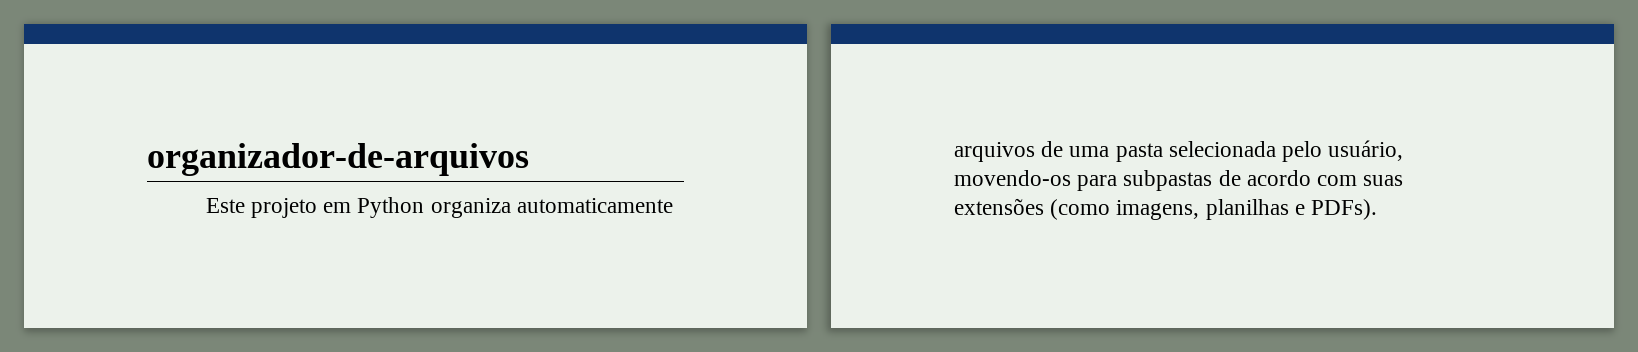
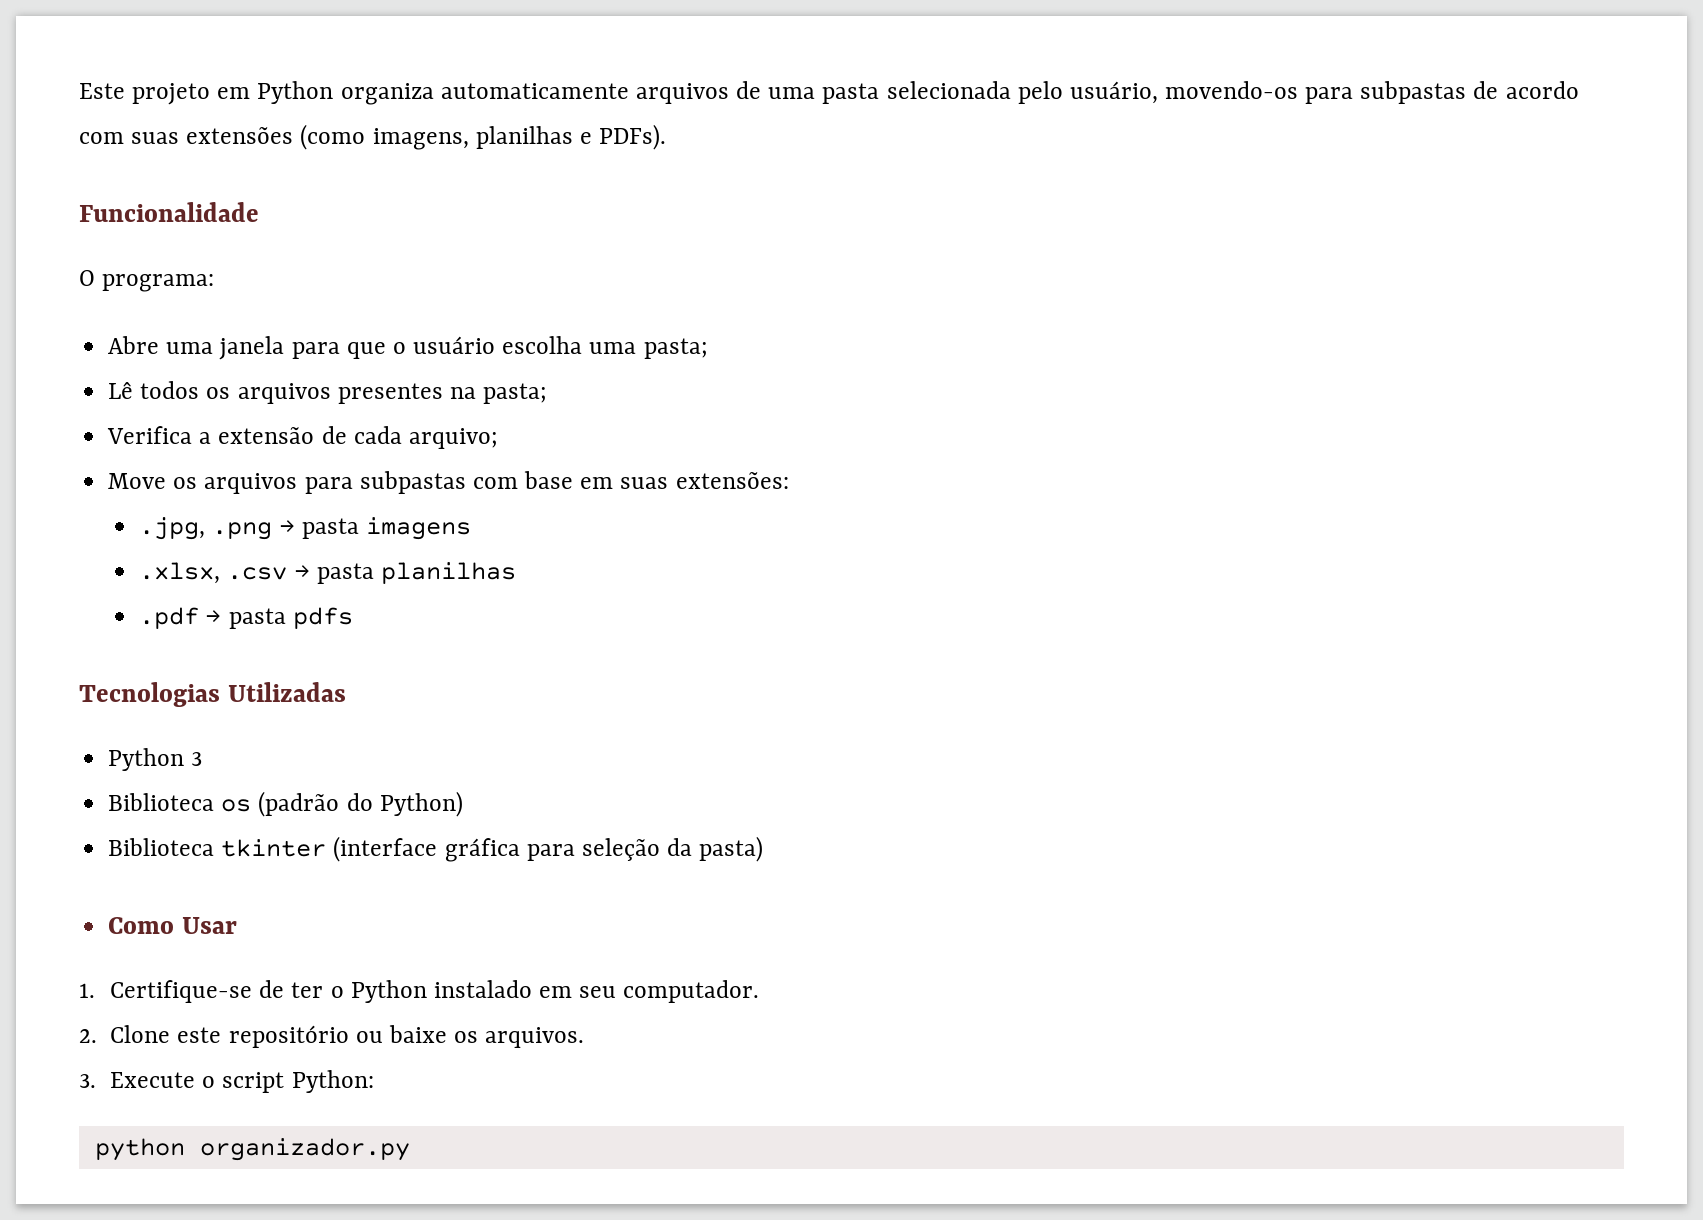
- organizador-de-arquivos
+ Funcionalidade
+ O programa:
+ Abre uma janela para que o usuário escolha uma pasta;
+ Lê todos os arquivos presentes na pasta;
+ Verifica a extensão de cada arquivo;
+ Move os arquivos para subpastas com base em suas extensões:
+ .jpg, .png → pasta imagens
+ .xlsx, .csv → pasta planilhas
+ .pdf → pasta pdfs
+ Tecnologias Utilizadas
+ Python 3
+ Biblioteca os (padrão do Python)
+ Biblioteca tkinter (interface gráfica para seleção da pasta)
+ Como Usar
+ 1. Certifique-se de ter o Python instalado em seu computador.
+ 2. Clone este repositório ou baixe os arquivos.
+ 3. Execute o script Python:
+ python organizador.py

